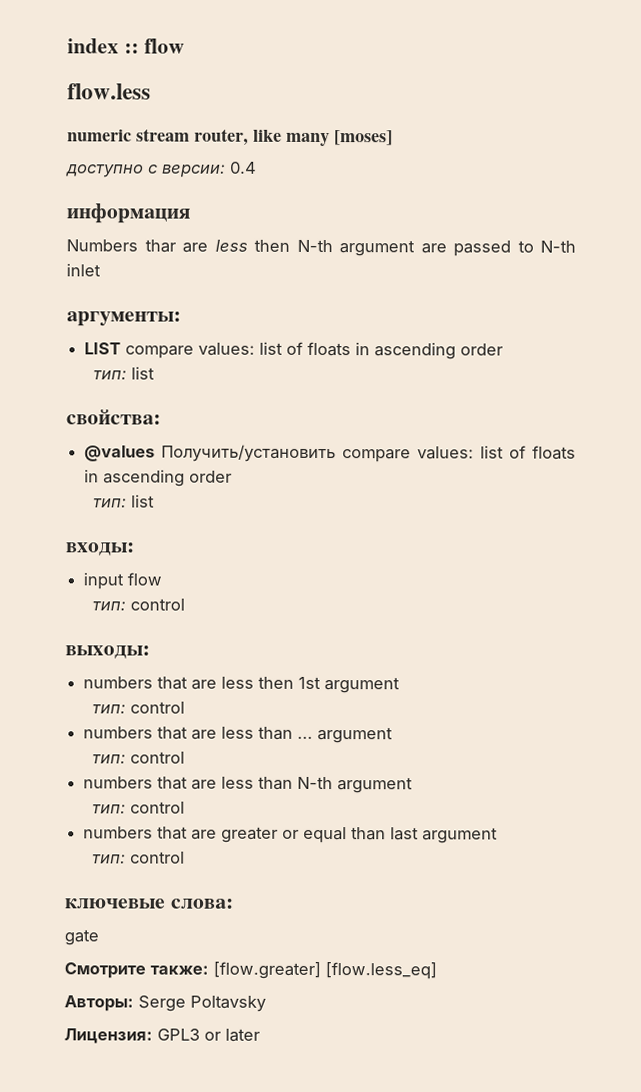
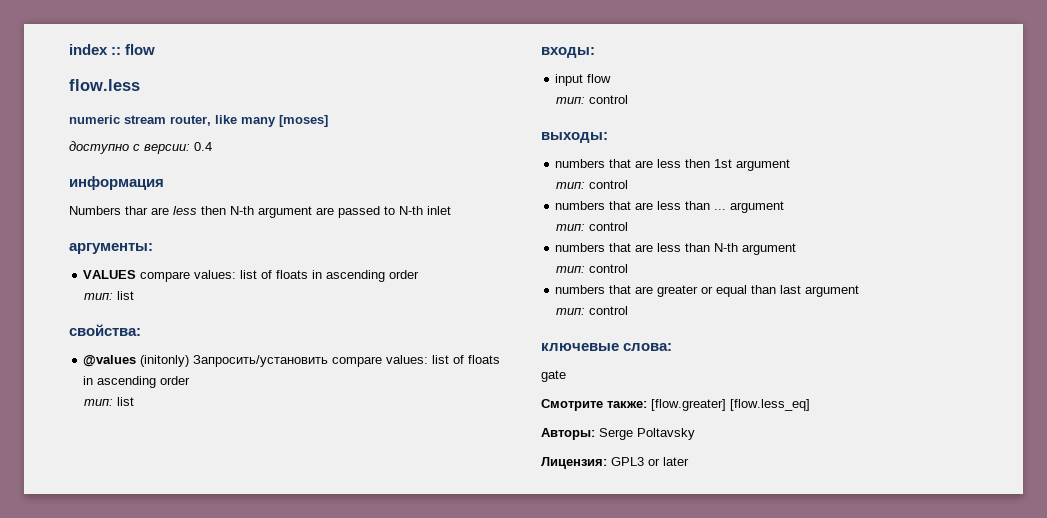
- LIST compare values: list of floats in ascending order
+ VALUES compare values: list of floats in ascending order
- @values Получить/установить compare values: list of floats in ascending order
+ @values (initonly) Запросить/установить compare values: list of floats in ascending order

